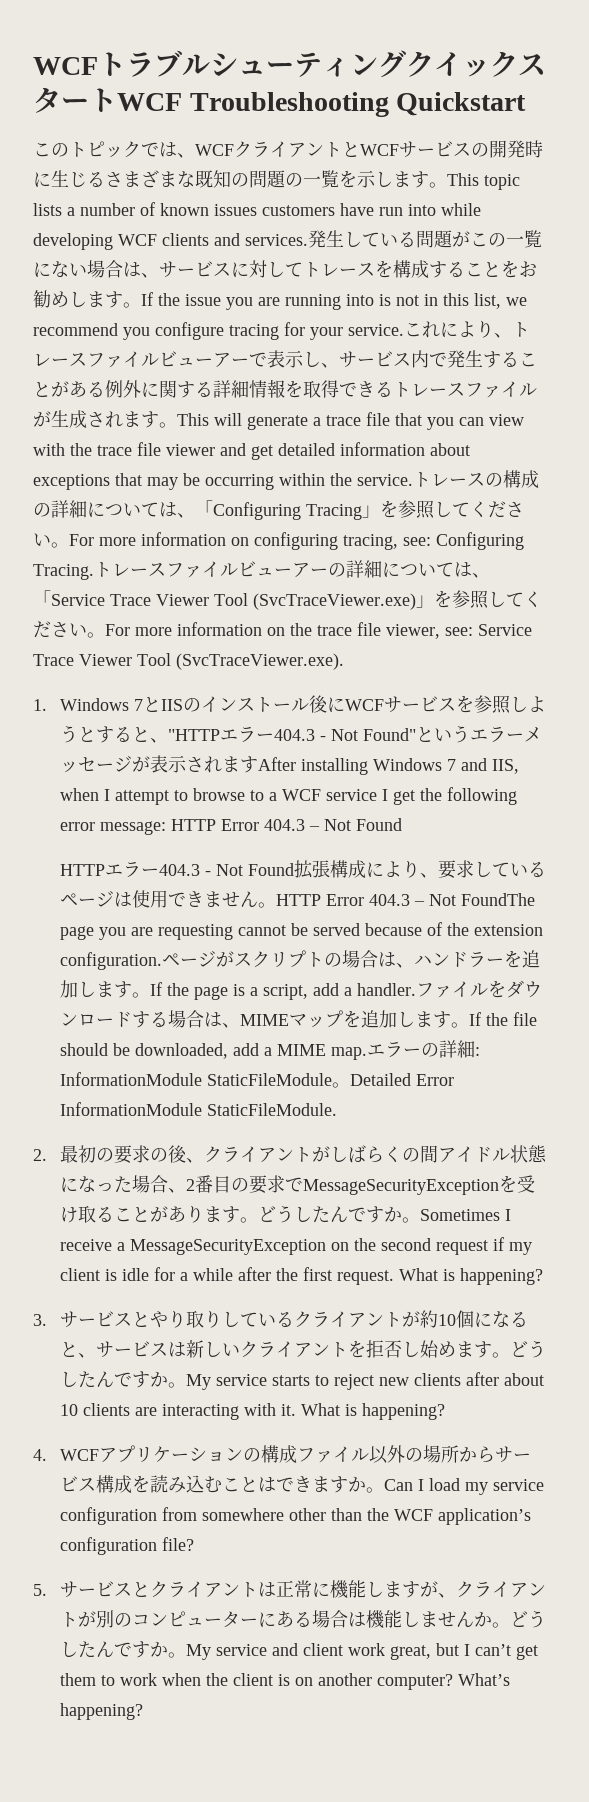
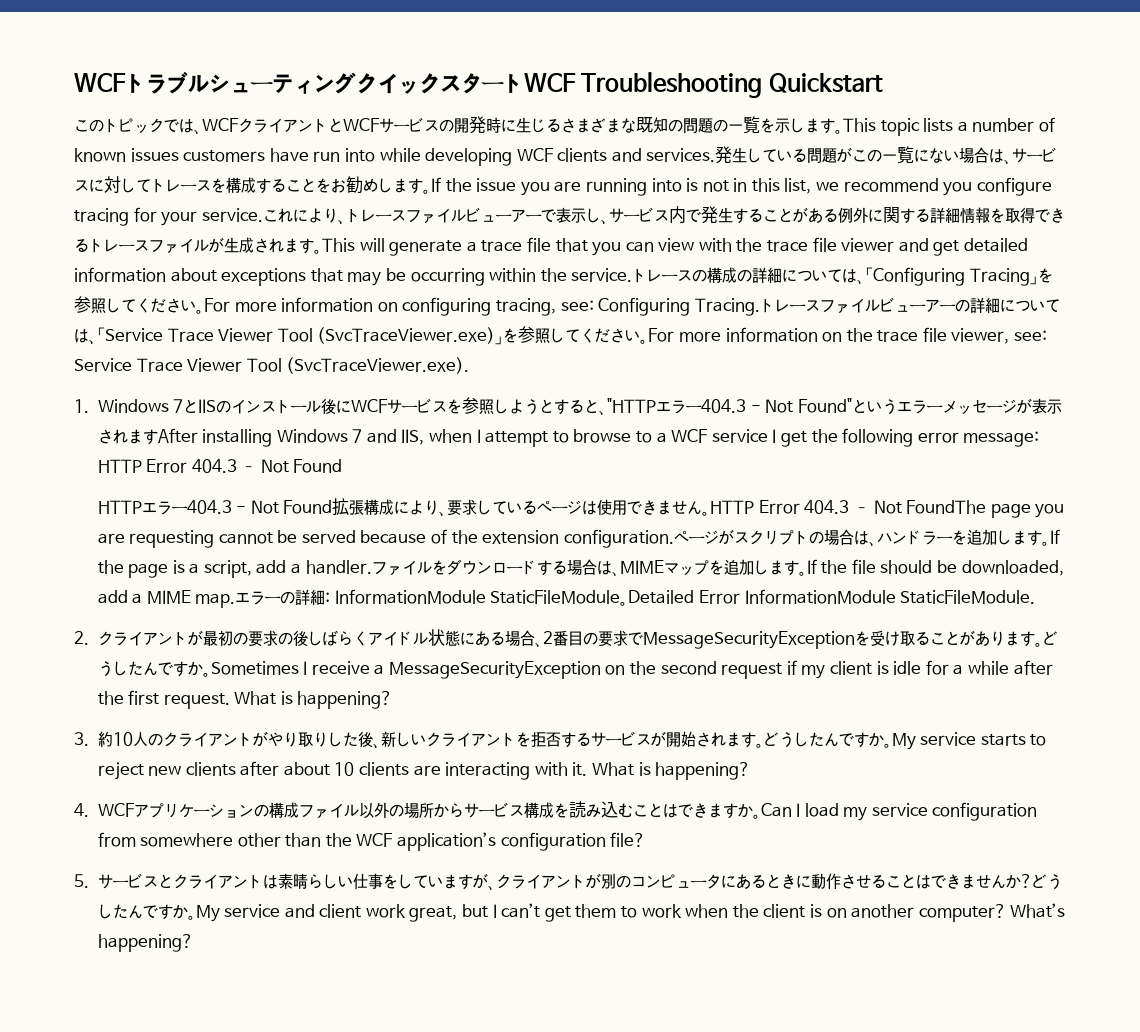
- 2.最初の要求の後、クライアントがしばらくの間アイドル状態になった場合、2番目の要求でMessageSecurityExceptionを受け取ることがあります。
+ 2.クライアントが最初の要求の後しばらくアイドル状態にある場合、2番目の要求でMessageSecurityExceptionを受け取ることがあります。
- 3.サービスとやり取りしているクライアントが約10個になると、サービスは新しいクライアントを拒否し始めます。
+ 3.約10人のクライアントがやり取りした後、新しいクライアントを拒否するサービスが開始されます。
- 5.サービスとクライアントは正常に機能しますが、クライアントが別のコンピューターにある場合は機能しませんか。
+ 5.サービスとクライアントは素晴らしい仕事をしていますが、クライアントが別のコンピュータにあるときに動作させることはできませんか?

